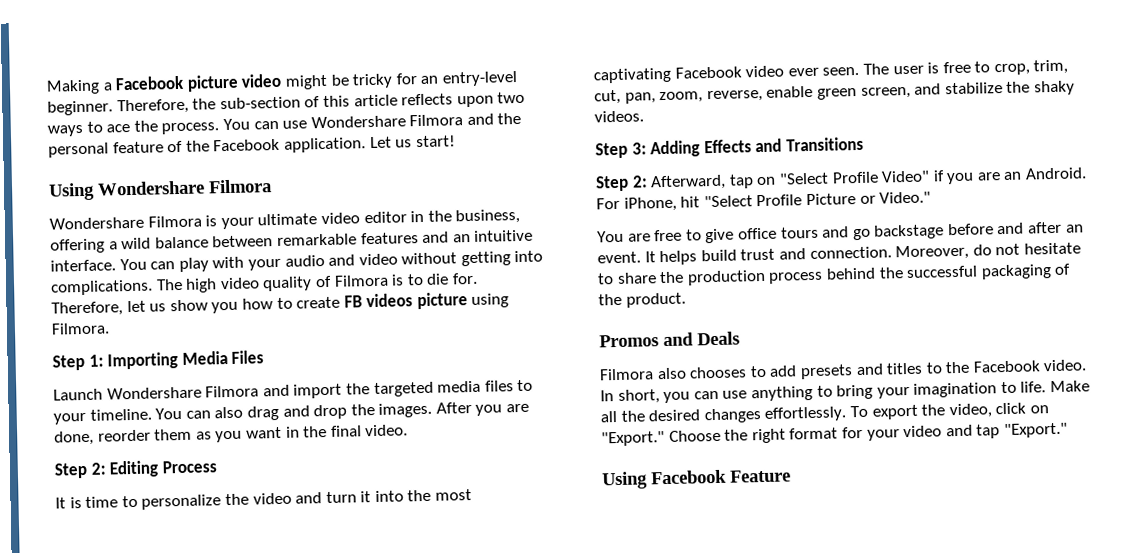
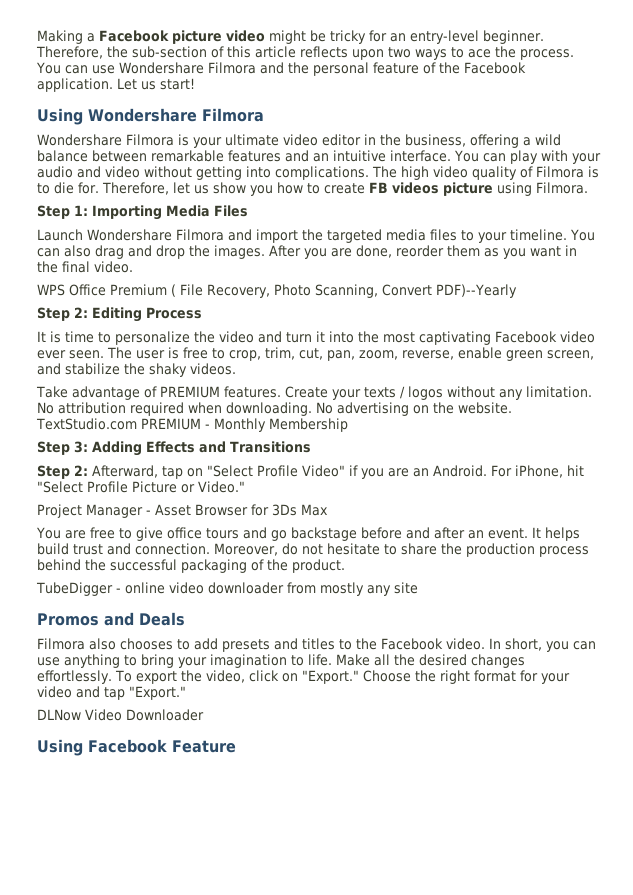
+ WPS Office Premium ( File Recovery, Photo Scanning, Convert PDF)--Yearly
+ Take advantage of PREMIUM features. Create your texts / logos without any limitation. No attribution required when downloading. No advertising on the website. TextStudio.com PREMIUM - Monthly Membership
+ Project Manager - Asset Browser for 3Ds Max
+ TubeDigger - online video downloader from mostly any site
+ DLNow Video Downloader

